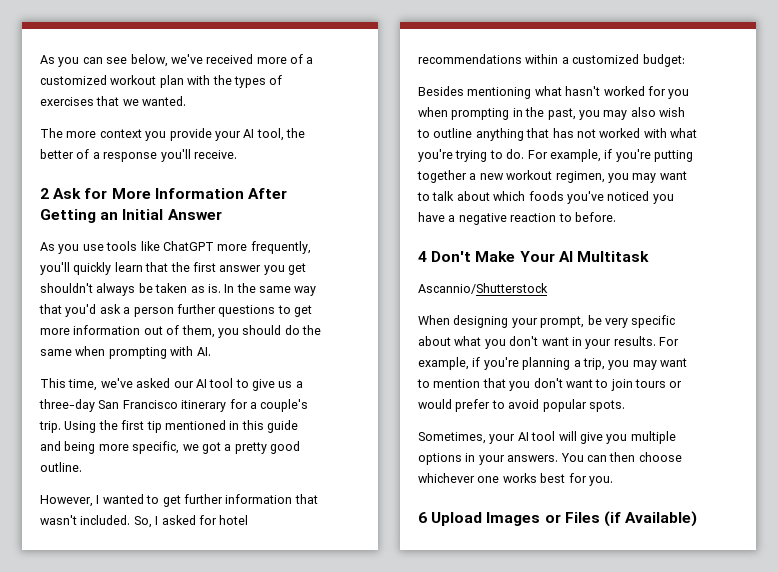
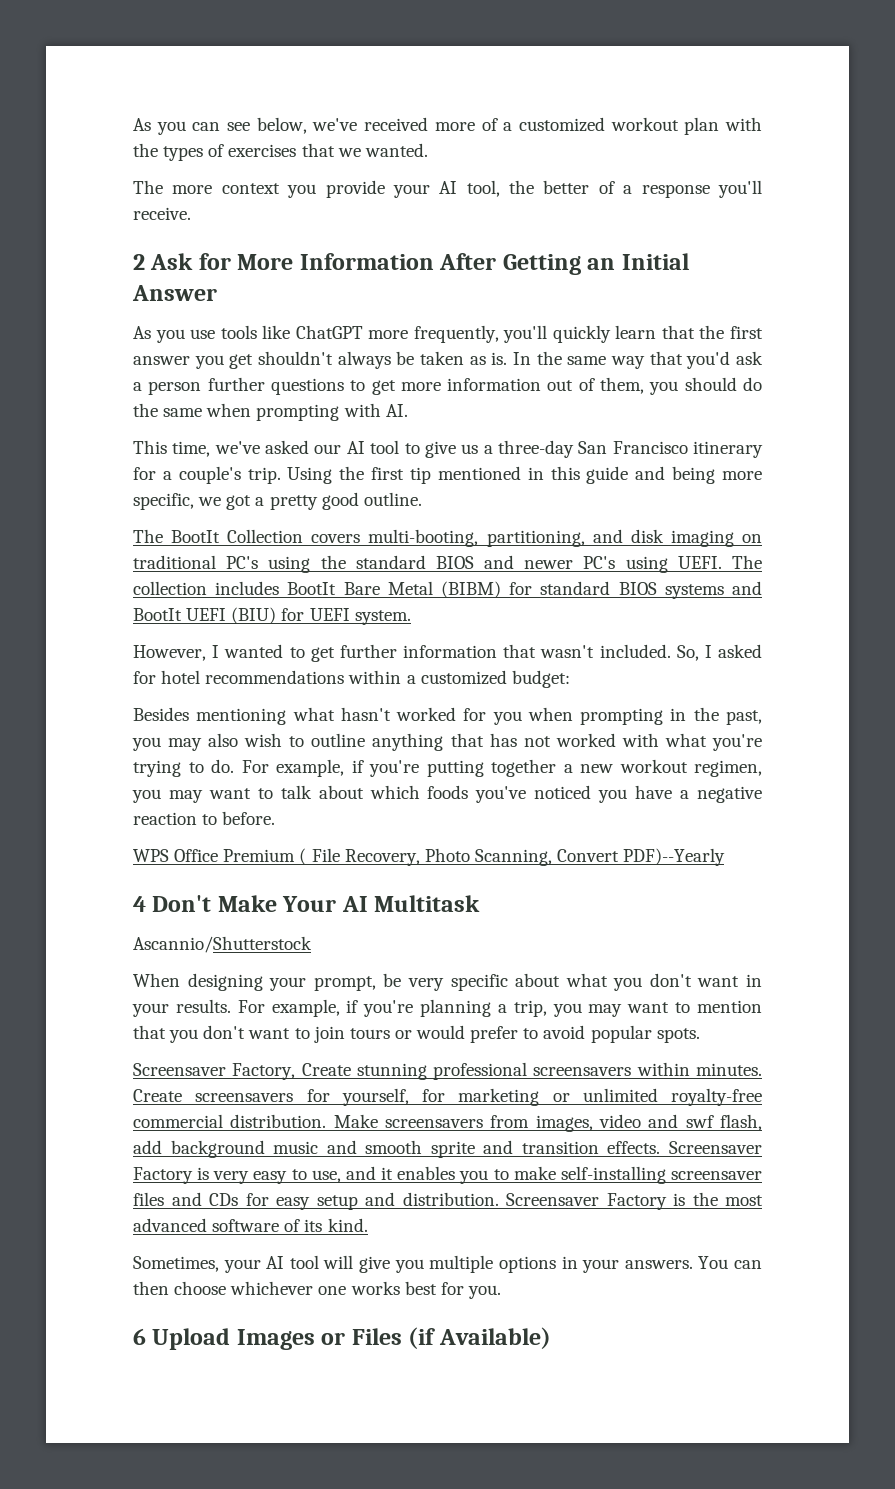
+ The BootIt Collection covers multi-booting, partitioning, and disk imaging on traditional PC's using the standard BIOS and newer PC's using UEFI. The collection includes BootIt Bare Metal (BIBM) for standard BIOS systems and BootIt UEFI (BIU) for UEFI system.
+ WPS Office Premium ( File Recovery, Photo Scanning, Convert PDF)--Yearly
+ Screensaver Factory, Create stunning professional screensavers within minutes. Create screensavers for yourself, for marketing or unlimited royalty-free commercial distribution. Make screensavers from images, video and swf flash, add background music and smooth sprite and transition effects. Screensaver Factory is very easy to use, and it enables you to make self-installing screensaver files and CDs for easy setup and distribution. Screensaver Factory is the most advanced software of its kind.

